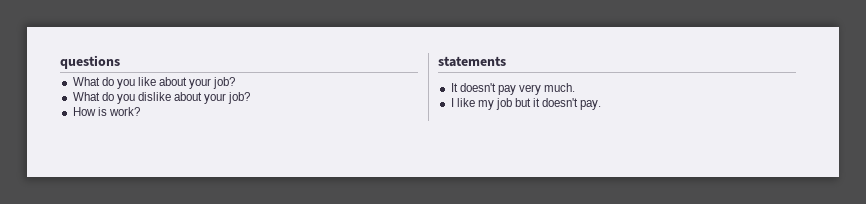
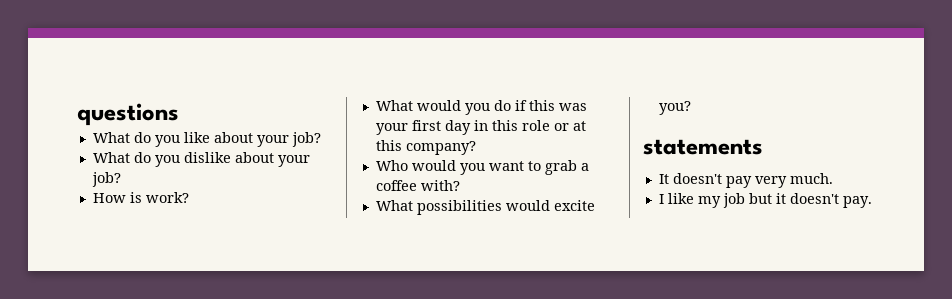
+ What would you do if this was your first day in this role or at this company?
+ Who would you want to grab a coffee with?
+ What possibilities would excite you?

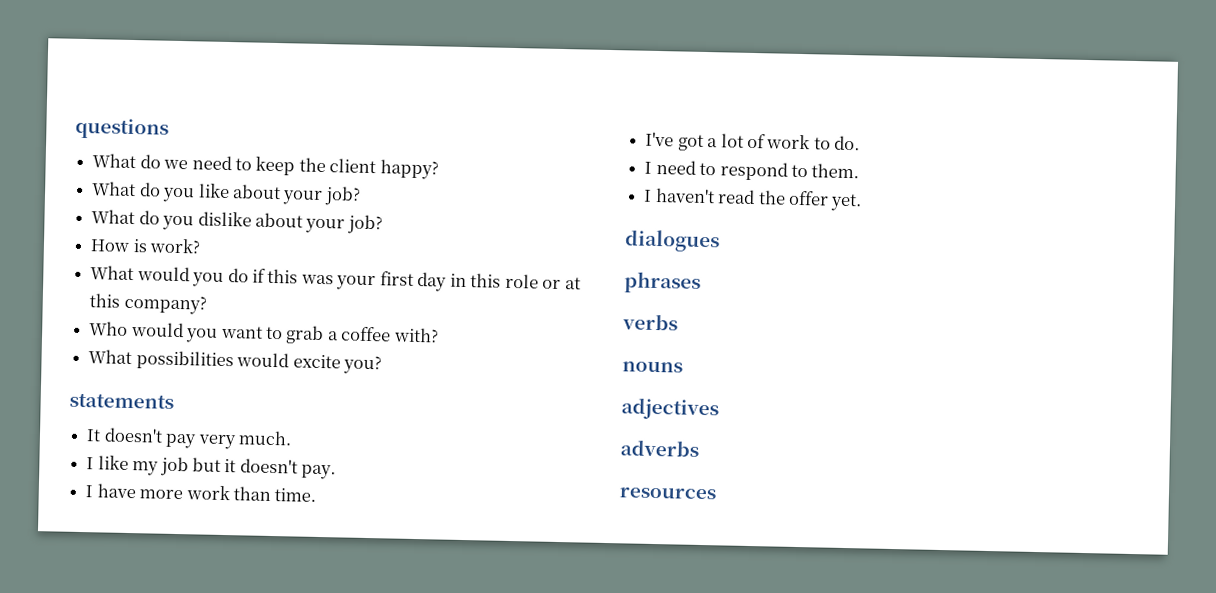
+ What do we need to keep the client happy?
+ I have more work than time.
+ I've got a lot of work to do.
+ I need to respond to them.
+ I haven't read the offer yet.
+ dialogues
+ phrases
+ verbs
+ nouns
+ adjectives
+ adverbs
+ resources

